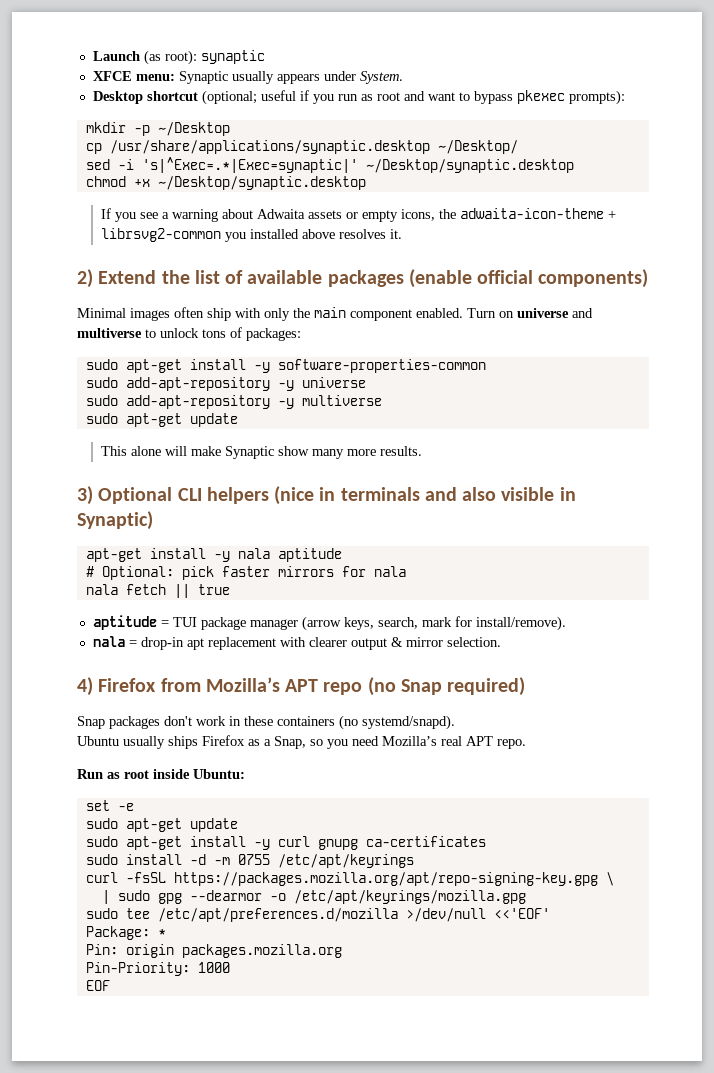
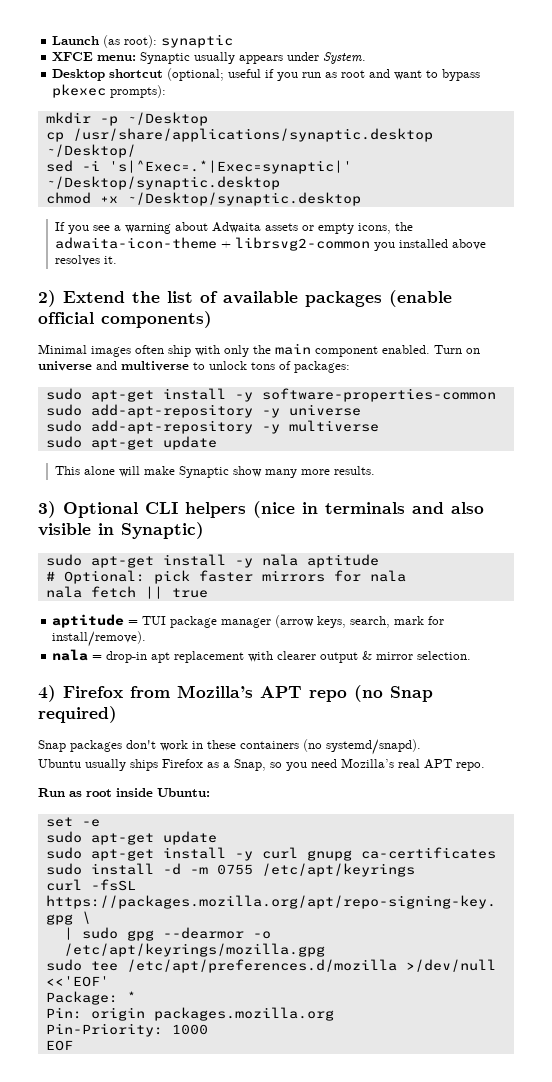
- apt-get install -y nala aptitude
+ sudo apt-get install -y nala aptitude

